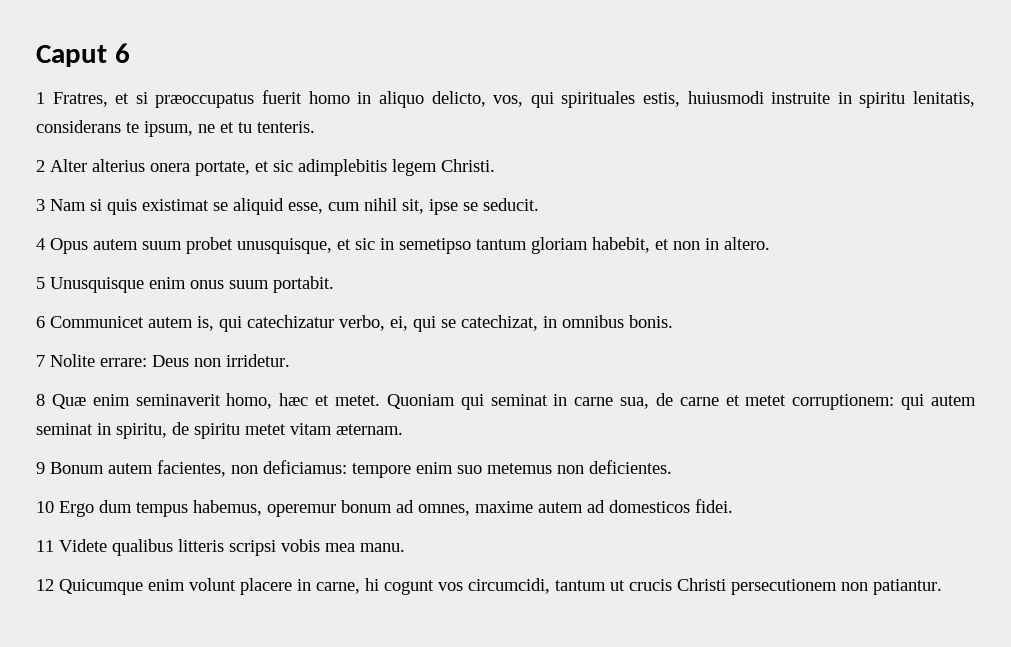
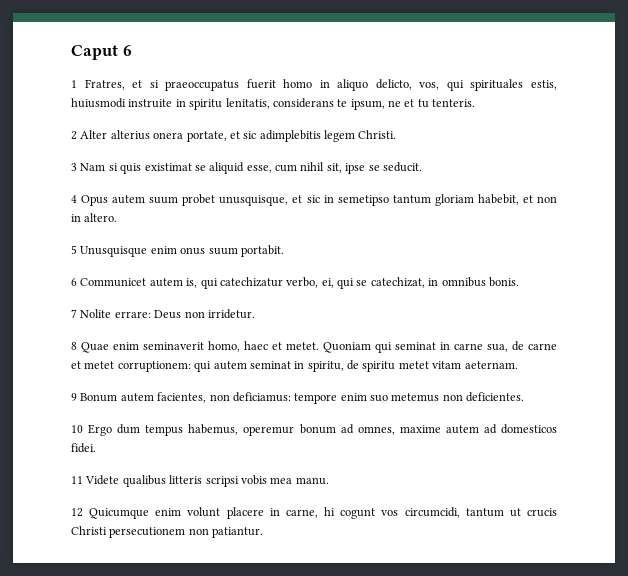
- 1 Fratres, et si præoccupatus fuerit homo in aliquo delicto, vos, qui spirituales estis, huiusmodi instruite in spiritu lenitatis, considerans te ipsum, ne et tu tenteris.
+ 1 Fratres, et si praeoccupatus fuerit homo in aliquo delicto, vos, qui spirituales estis, huiusmodi instruite in spiritu lenitatis, considerans te ipsum, ne et tu tenteris.
- 8 Quæ enim seminaverit homo, hæc et metet.
+ 8 Quae enim seminaverit homo, haec et metet.
- Quoniam qui seminat in carne sua, de carne et metet corruptionem: qui autem seminat in spiritu, de spiritu metet vitam æternam.
+ Quoniam qui seminat in carne sua, de carne et metet corruptionem: qui autem seminat in spiritu, de spiritu metet vitam aeternam.

